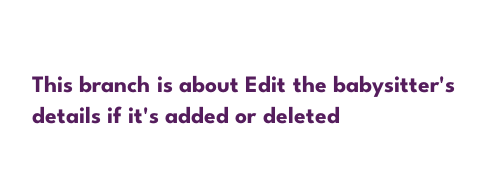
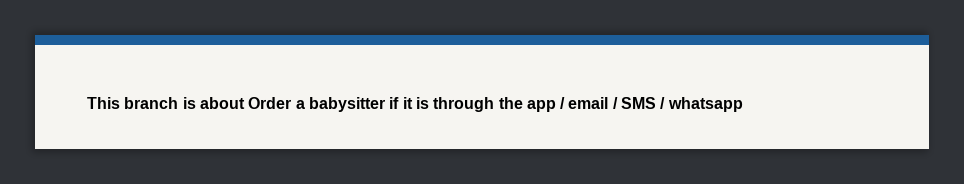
- This branch is about Edit the babysitter's details if it's added or deleted
+ This branch is about Order a babysitter if it is through the app / email / SMS / whatsapp

